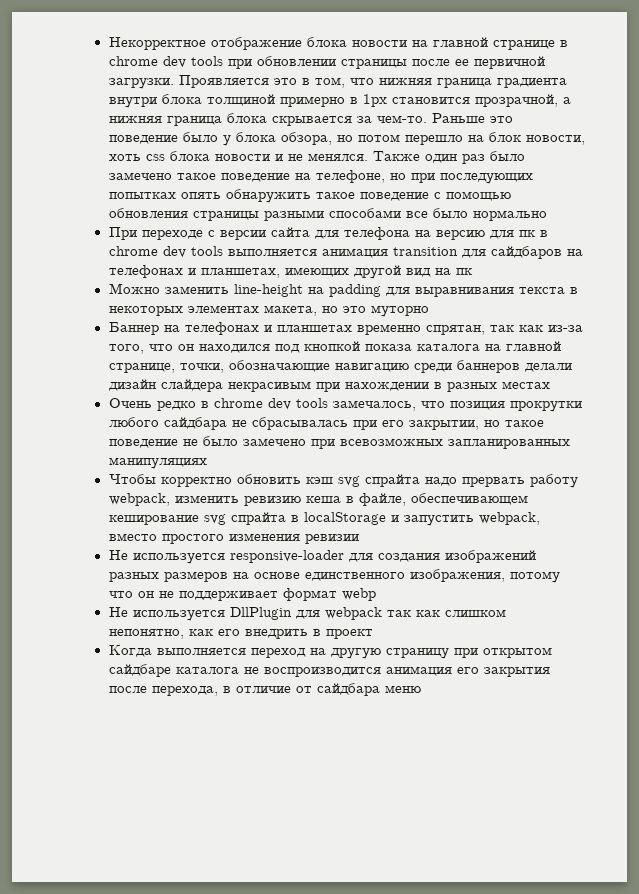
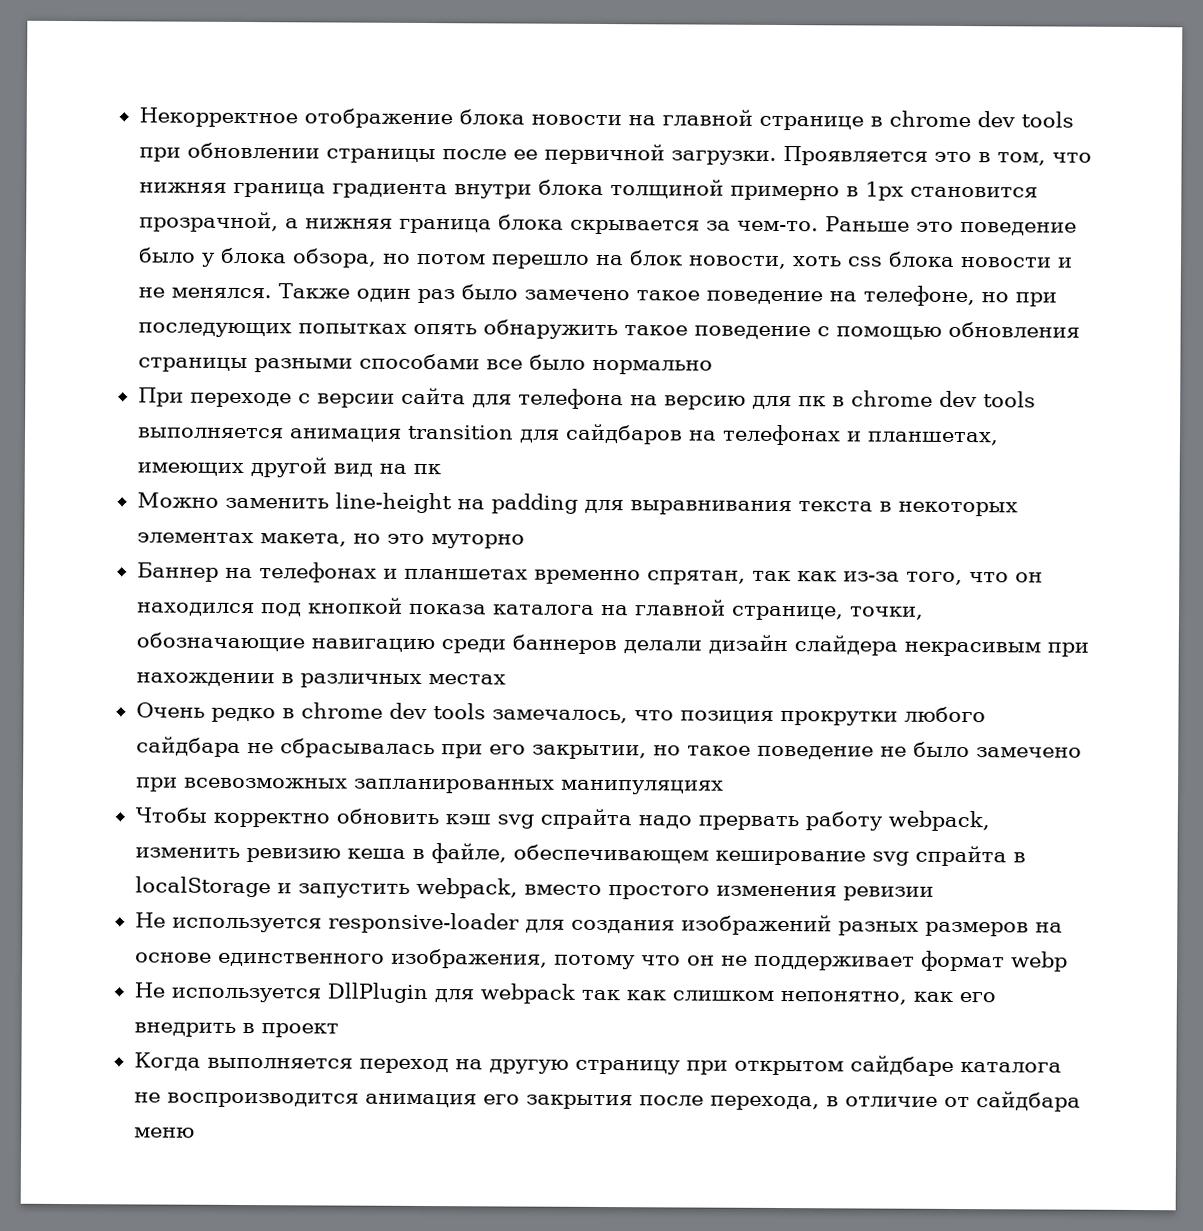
- Баннер на телефонах и планшетах временно спрятан, так как из-за того, что он находился под кнопкой показа каталога на главной странице, точки, обозначающие навигацию среди баннеров делали дизайн слайдера некрасивым при нахождении в разных местах
+ Баннер на телефонах и планшетах временно спрятан, так как из-за того, что он находился под кнопкой показа каталога на главной странице, точки, обозначающие навигацию среди баннеров делали дизайн слайдера некрасивым при нахождении в различных местах

